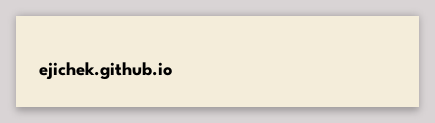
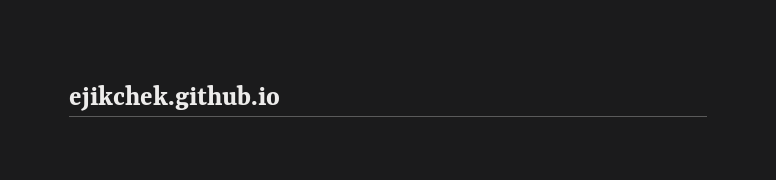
- ejichek.github.io
+ ejikchek.github.io

